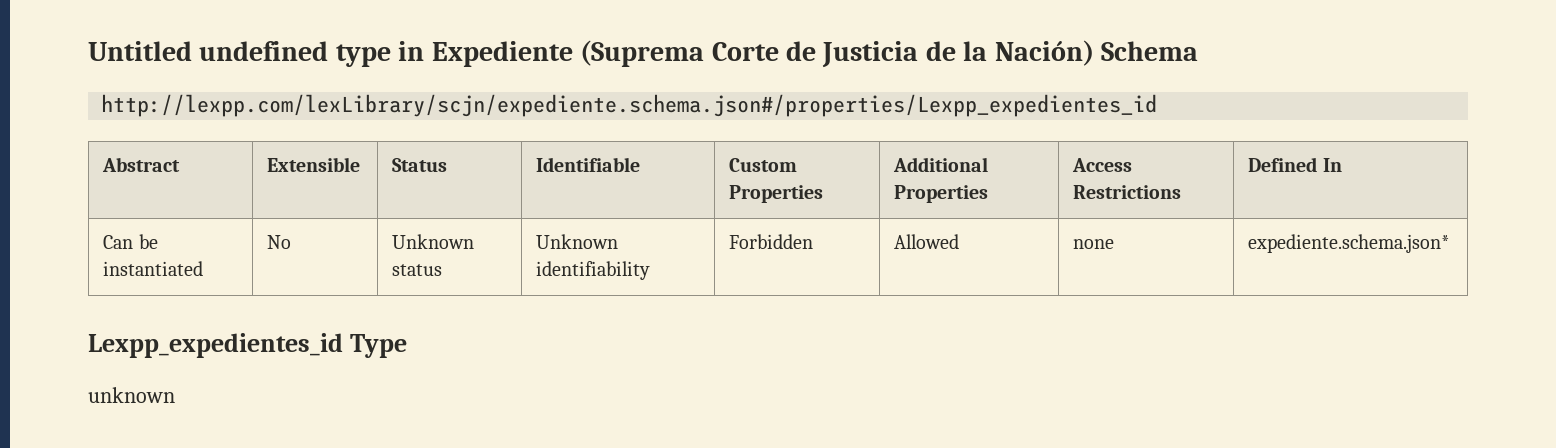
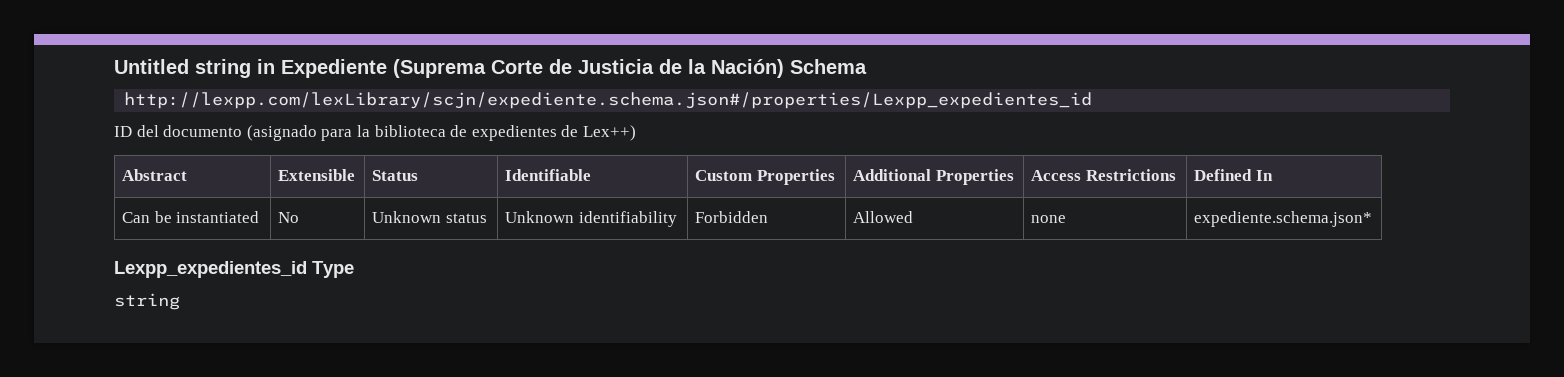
- Untitled undefined type in Expediente (Suprema Corte de Justicia de la Nación) Schema
+ Untitled string in Expediente (Suprema Corte de Justicia de la Nación) Schema
+ ID del documento (asignado para la biblioteca de expedientes de Lex++)
  Lexpp_expedientes_id Type
- unknown
+ string

